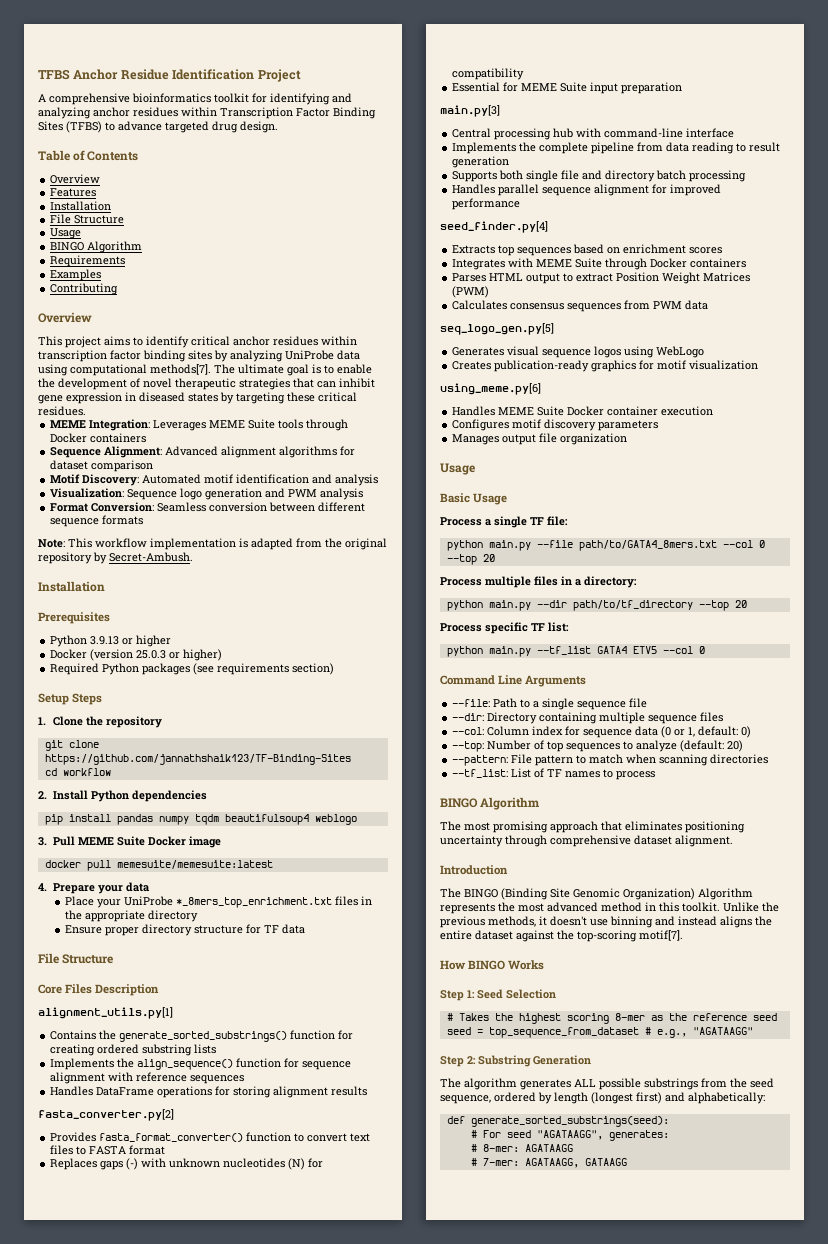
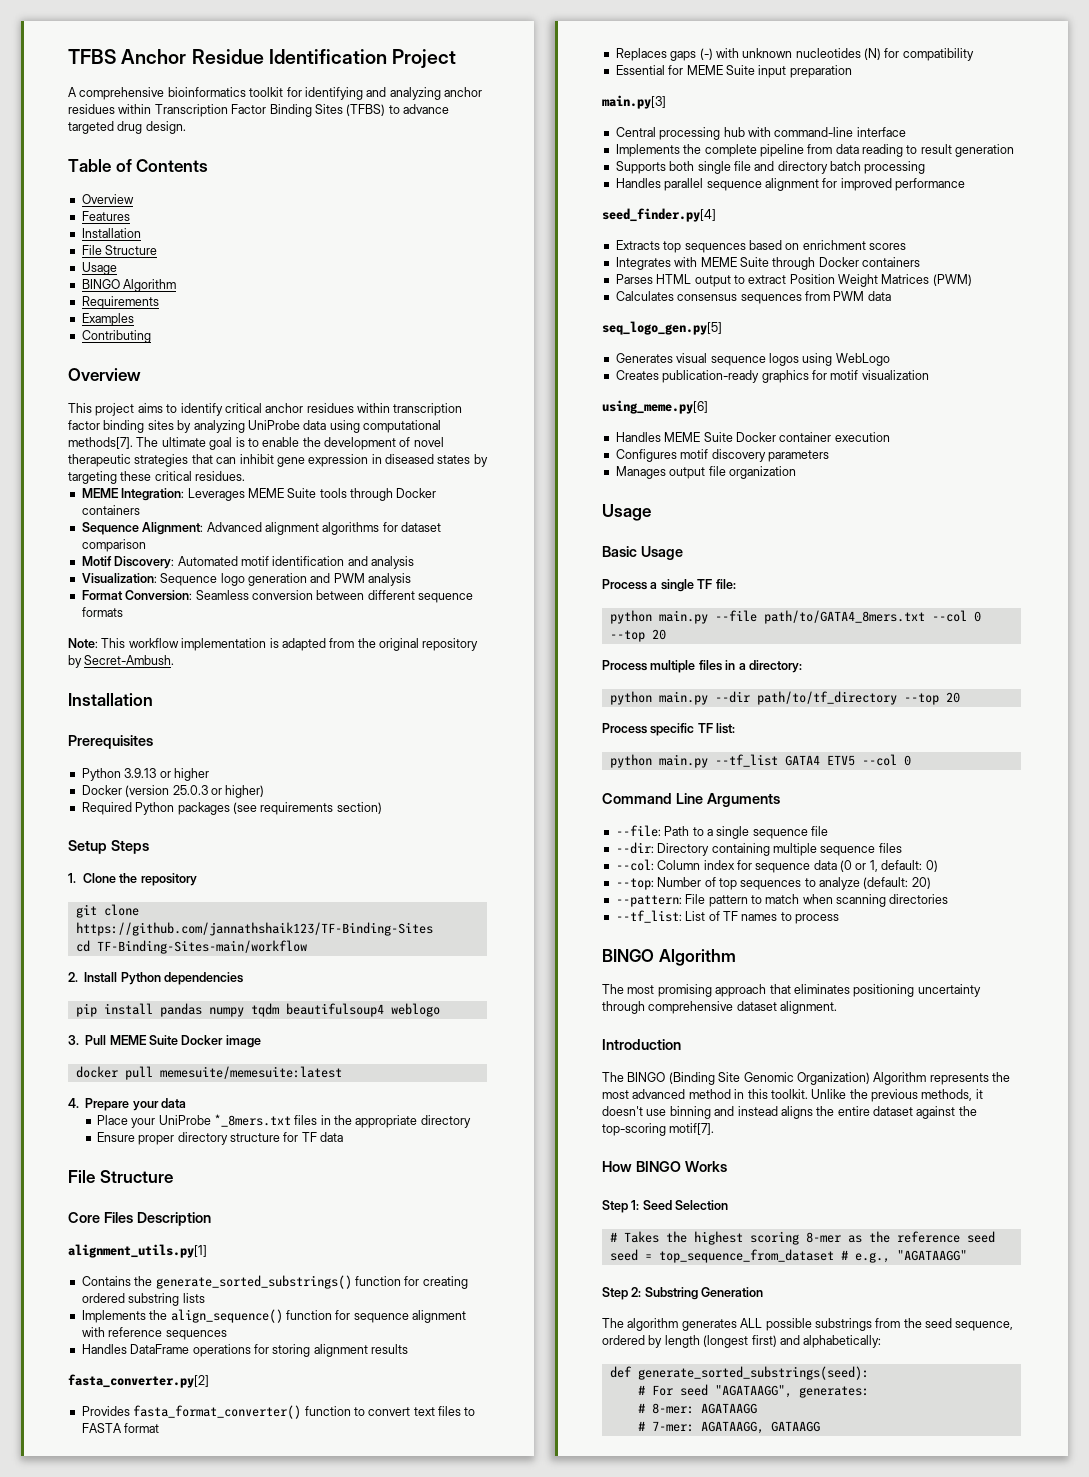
- cd workflow
+ cd TF-Binding-Sites-main/workflow
- Place your UniProbe *_8mers_top_enrichment.txt files in the appropriate directory
+ Place your UniProbe *_8mers.txt files in the appropriate directory

